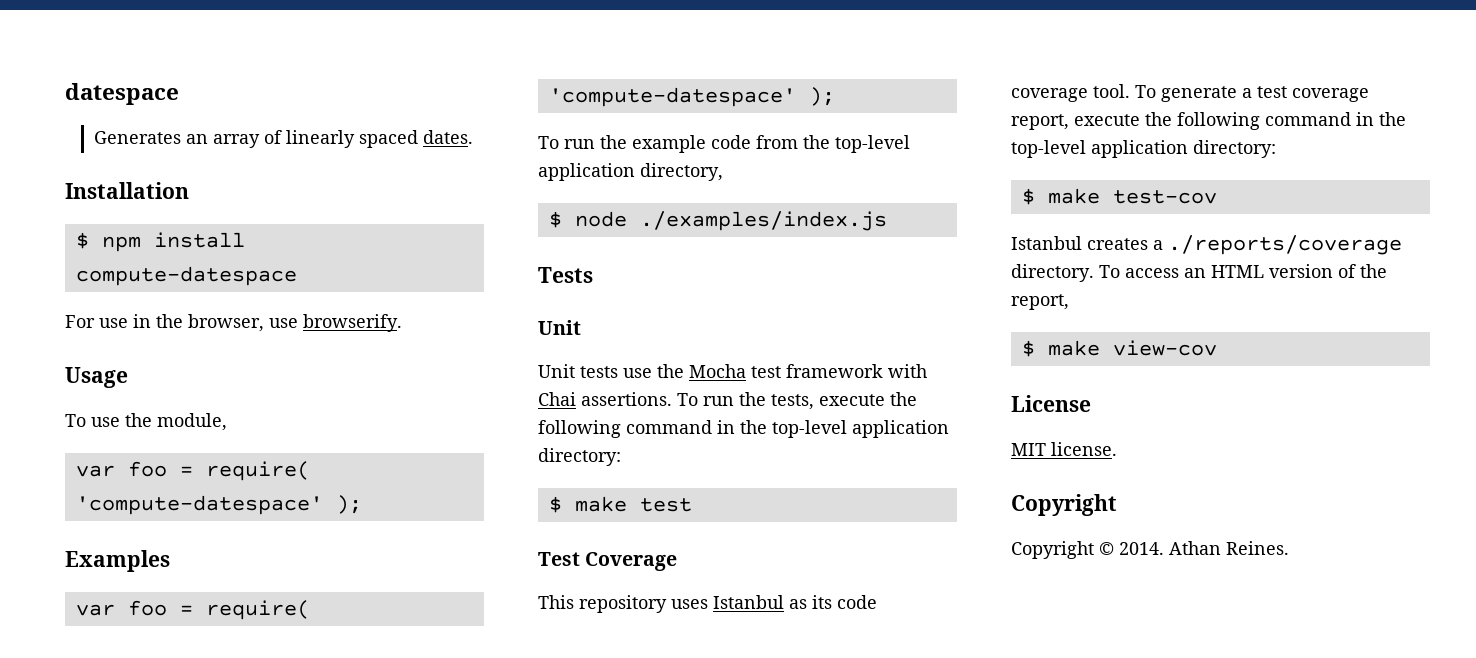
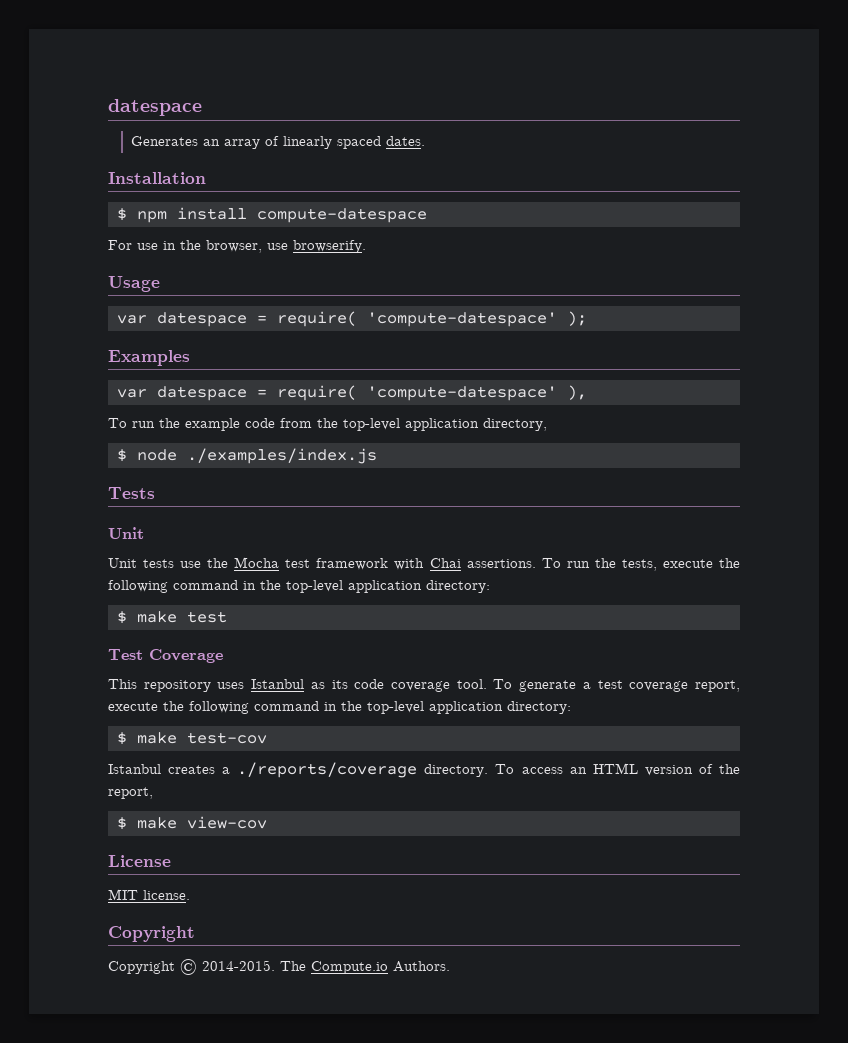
- To use the module,
- var foo = require( 'compute-datespace' );
+ var datespace = require( 'compute-datespace' );
  Examples
- var foo = require( 'compute-datespace' );
+ var datespace = require( 'compute-datespace' ),
- Copyright © 2014. Athan Reines.
+ Copyright © 2014-2015. The Compute.io Authors.

